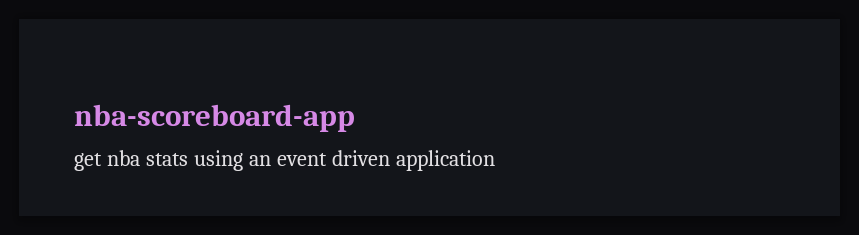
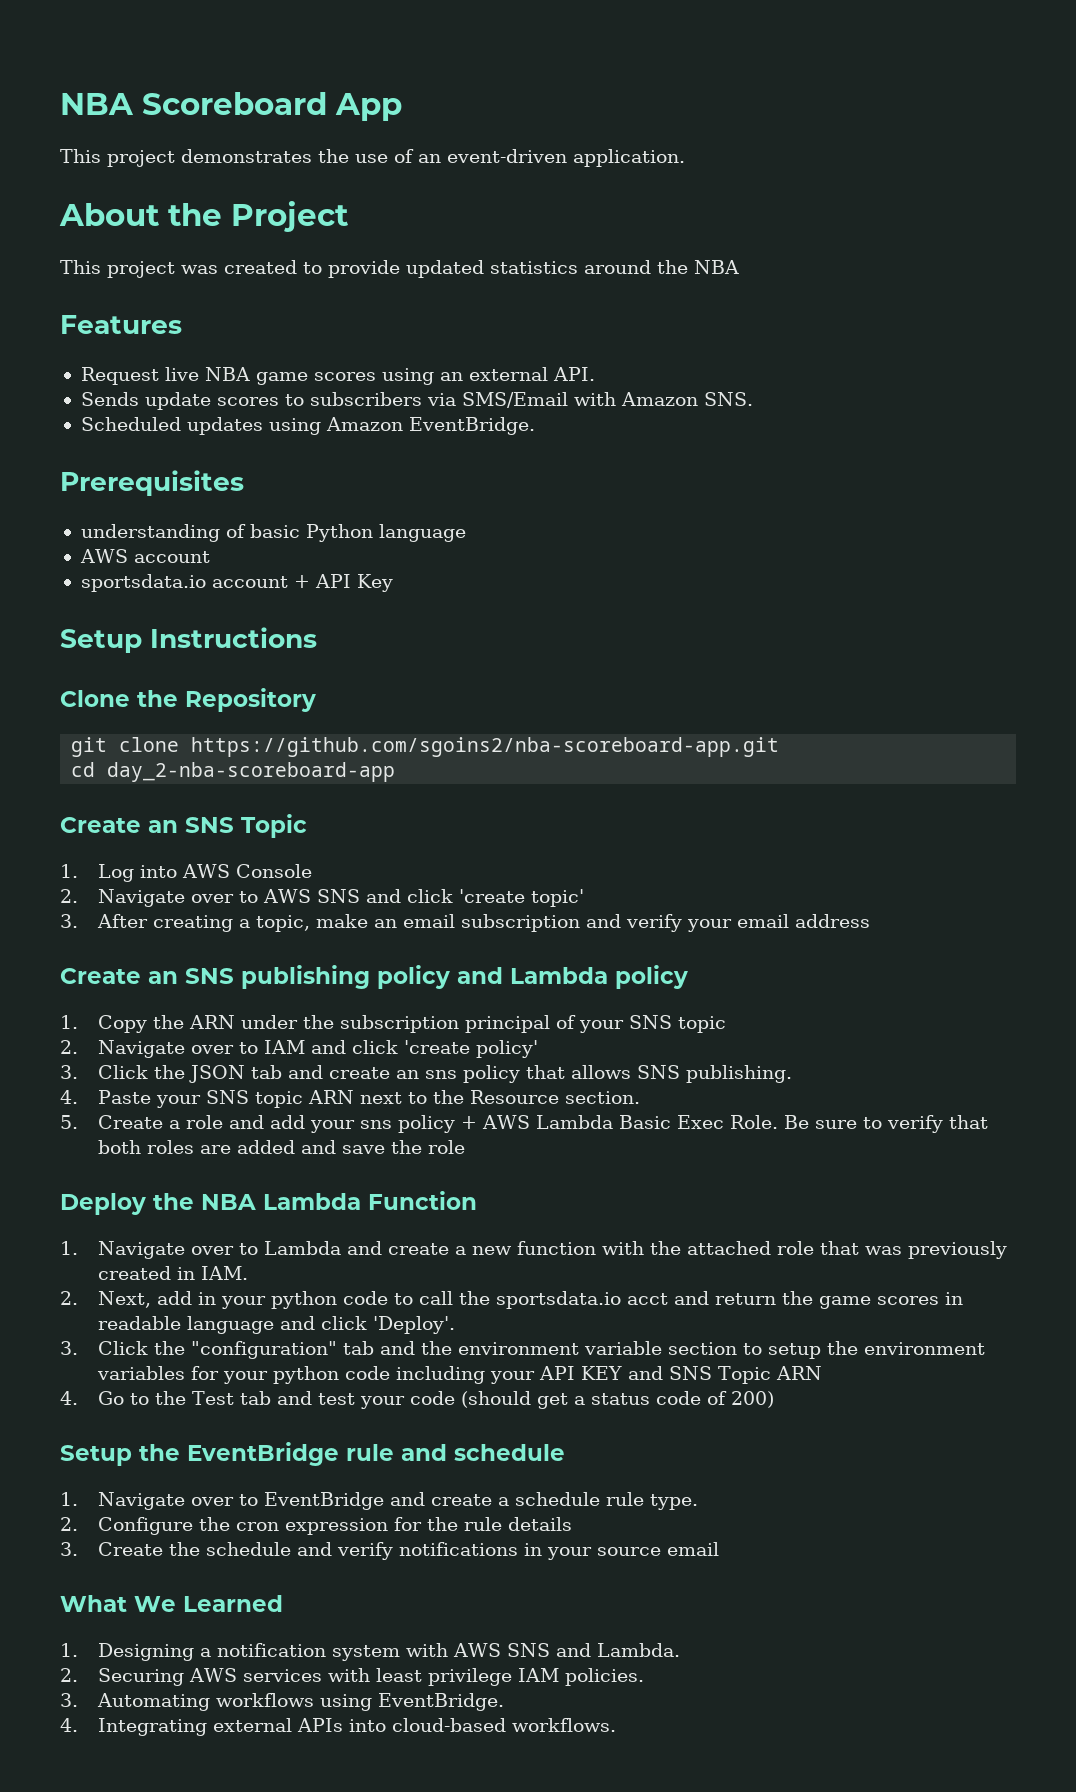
- nba-scoreboard-app
- get nba stats using an event driven application
+ NBA Scoreboard App
+ This project demonstrates the use of an event-driven application.
+ About the Project
+ This project was created to provide updated statistics around the NBA
+ Features
+ Request live NBA game scores using an external API.
+ Sends update scores to subscribers via SMS/Email with Amazon SNS.
+ Scheduled updates using Amazon EventBridge.
+ Prerequisites
+ understanding of basic Python language
+ AWS account
+ sportsdata.io account + API Key
+ Setup Instructions
+ Clone the Repository
+ git clone https://github.com/sgoins2/nba-scoreboard-app.git
+ cd day_2-nba-scoreboard-app
+ Create an SNS Topic
+ 1. Log into AWS Console
+ 2. Navigate over to AWS SNS and click 'create topic'
+ 3. After creating a topic, make an email subscription and verify your email address
+ Create an SNS publishing policy and Lambda policy
+ 1. Copy the ARN under the subscription principal of your SNS topic
+ 2. Navigate over to IAM and click 'create policy'
+ 3. Click the JSON tab and create an sns policy that allows SNS publishing.
+ 4. Paste your SNS topic ARN next to the Resource section.
+ 5. Create a role and add your sns policy + AWS Lambda Basic Exec Role. Be sure to verify that both roles are added and save the role
+ Deploy the NBA Lambda Function
+ 1. Navigate over to Lambda and create a new function with the attached role that was previously created in IAM.
+ 2. Next, add in your python code to call the sportsdata.io acct and return the game scores in readable language and click 'Deploy'.
+ 3. Click the "configuration" tab and the environment variable section to setup the environment variables for your python code including your API KEY and SNS Topic ARN
+ 4. Go to the Test tab and test your code (should get a status code of 200)
+ Setup the EventBridge rule and schedule
+ 1. Navigate over to EventBridge and create a schedule rule type.
+ 2. Configure the cron expression for the rule details
+ 3. Create the schedule and verify notifications in your source email
+ What We Learned
+ 1. Designing a notification system with AWS SNS and Lambda.
+ 2. Securing AWS services with least privilege IAM policies.
+ 3. Automating workflows using EventBridge.
+ 4. Integrating external APIs into cloud-based workflows.

